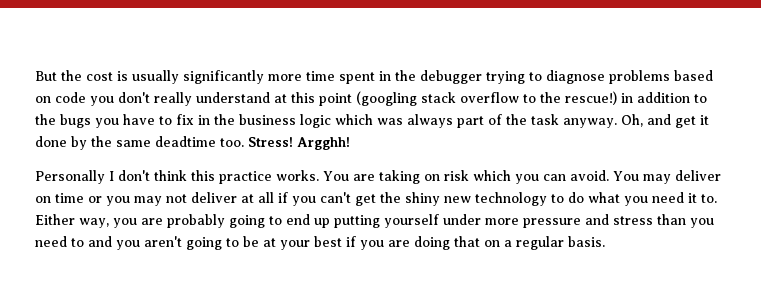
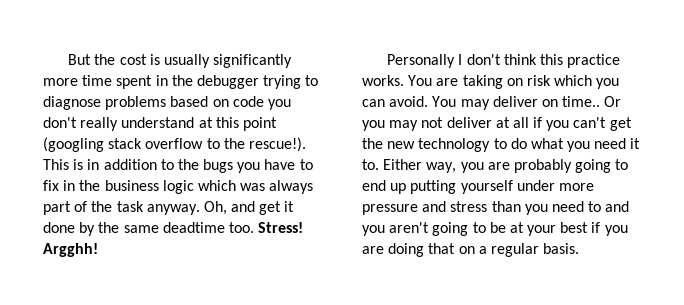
- But the cost is usually significantly more time spent in the debugger trying to diagnose problems based on code you don't really understand at this point (googling stack overflow to the rescue!) in addition to the bugs you have to fix in the business logic which was always part of the task anyway.
+ But the cost is usually significantly more time spent in the debugger trying to diagnose problems based on code you don't really understand at this point (googling stack overflow to the rescue!). This is in addition to the bugs you have to fix in the business logic which was always part of the task anyway.
- You may deliver on time or you may not deliver at all if you can't get the shiny new technology to do what you need it to.
+ You may deliver on time.. Or you may not deliver at all if you can't get the new technology to do what you need it to.

